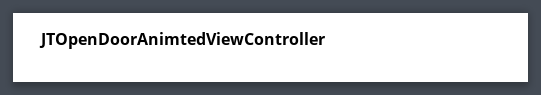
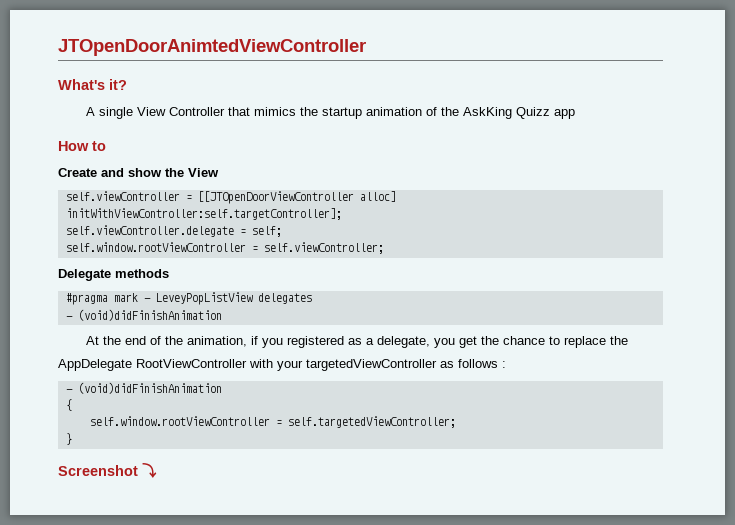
+ What's it?
+ A single View Controller that mimics the startup animation of the AskKing Quizz app
+ How to
+ Create and show the View
+ self.viewController = [[JTOpenDoorViewController alloc] initWithViewController:self.targetController];
+ self.viewController.delegate = self;
+ self.window.rootViewController = self.viewController;
+ Delegate methods
+ #pragma mark - LeveyPopListView delegates
+ - (void)didFinishAnimation
+ At the end of the animation, if you registered as a delegate, you get the chance to replace the AppDelegate RootViewController with your targetedViewController as follows :
+ - (void)didFinishAnimation
+ {
+ self.window.rootViewController = self.targetedViewController;
+ }
+ Screenshot ⤵

